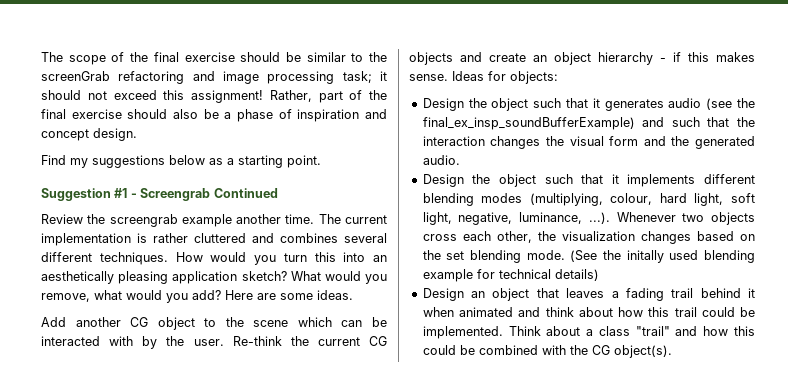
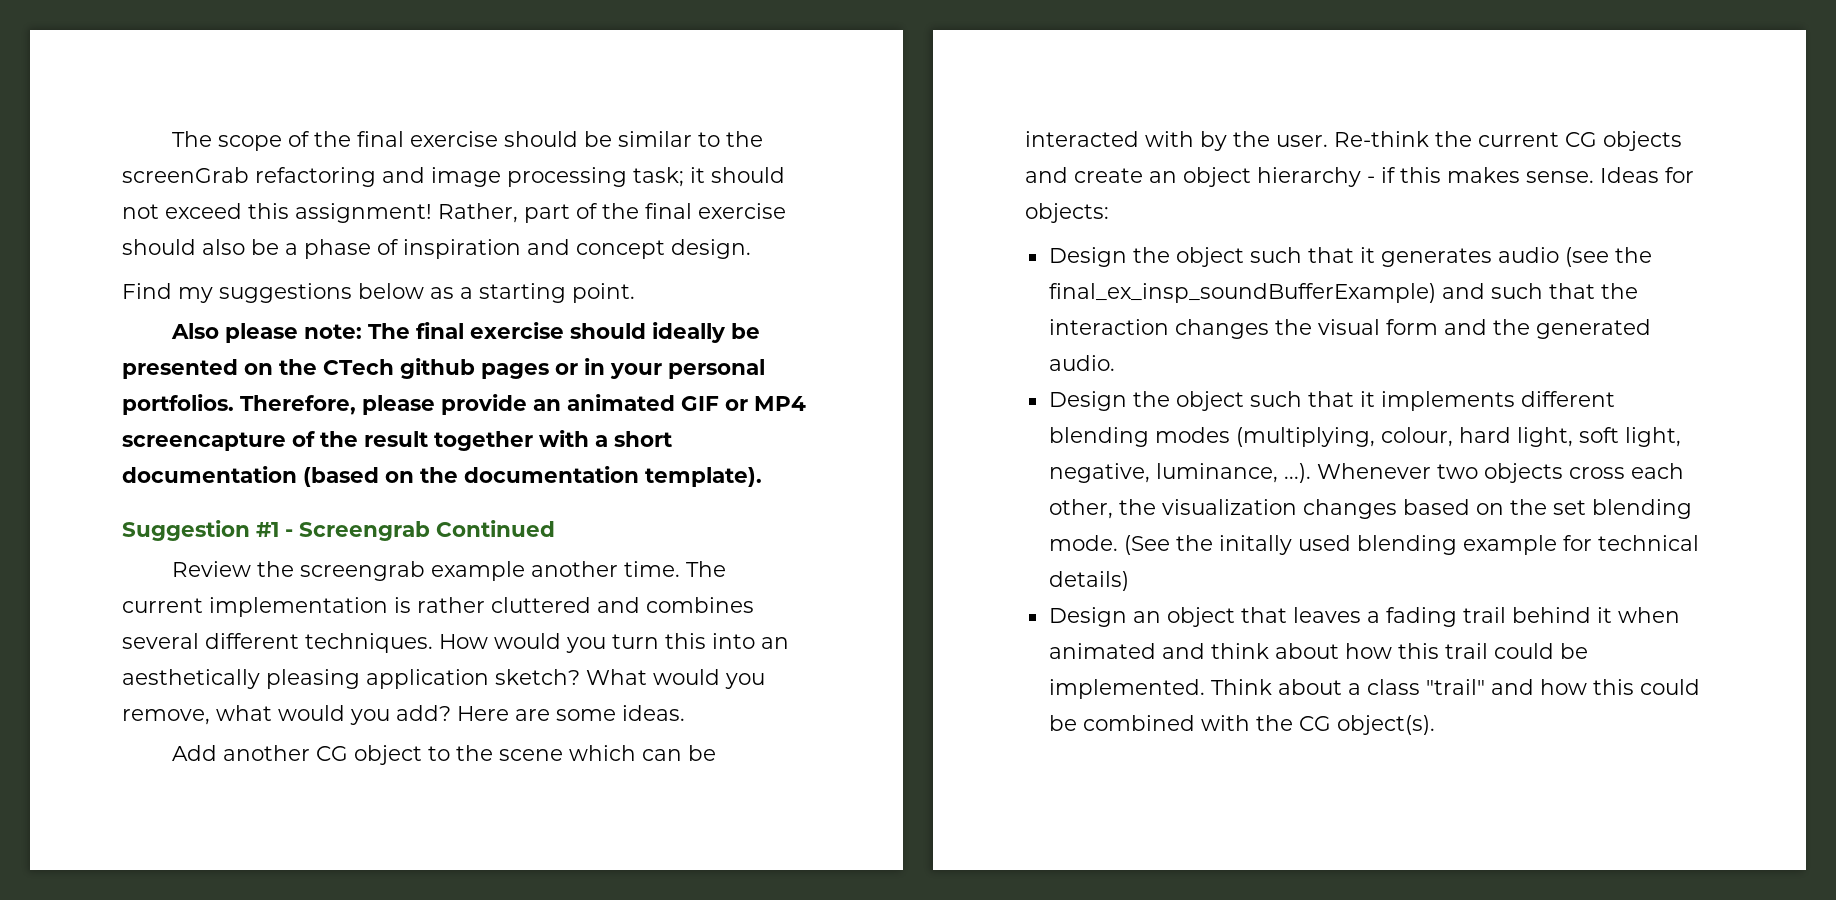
+ Also please note: The final exercise should ideally be presented on the CTech github pages or in your personal portfolios. Therefore, please provide an animated GIF or MP4 screencapture of the result together with a short documentation (based on the documentation template).

